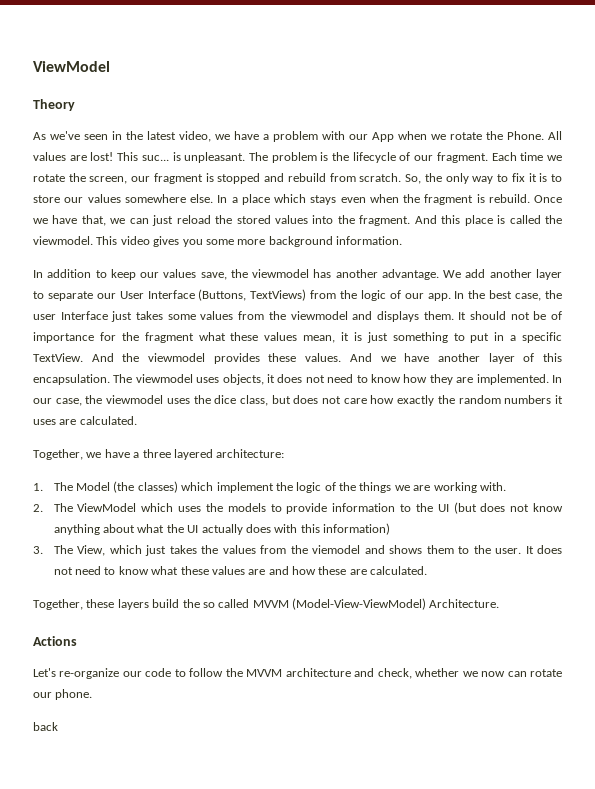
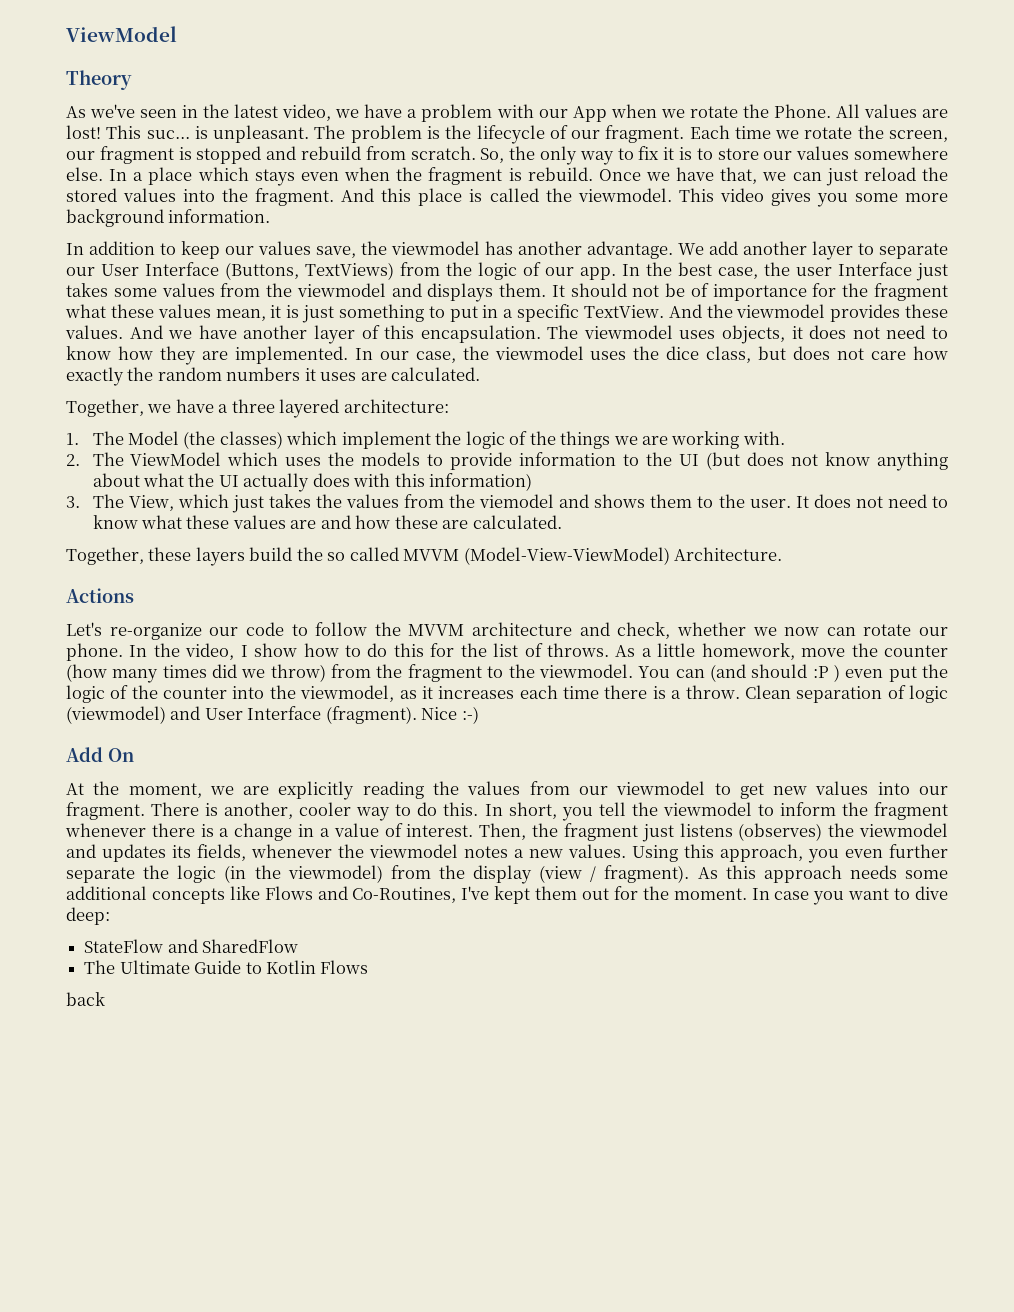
+ In the video, I show how to do this for the list of throws. As a little homework, move the counter (how many times did we throw) from the fragment to the viewmodel. You can (and should :P ) even put the logic of the counter into the viewmodel, as it increases each time there is a throw. Clean separation of logic (viewmodel) and User Interface (fragment). Nice :-)
+ Add On
+ At the moment, we are explicitly reading the values from our viewmodel to get new values into our fragment. There is another, cooler way to do this. In short, you tell the viewmodel to inform the fragment whenever there is a change in a value of interest. Then, the fragment just listens (observes) the viewmodel and updates its fields, whenever the viewmodel notes a new values. Using this approach, you even further separate the logic (in the viewmodel) from the display (view / fragment). As this approach needs some additional concepts like Flows and Co-Routines, I've kept them out for the moment. In case you want to dive deep:
+ StateFlow and SharedFlow
+ The Ultimate Guide to Kotlin Flows

